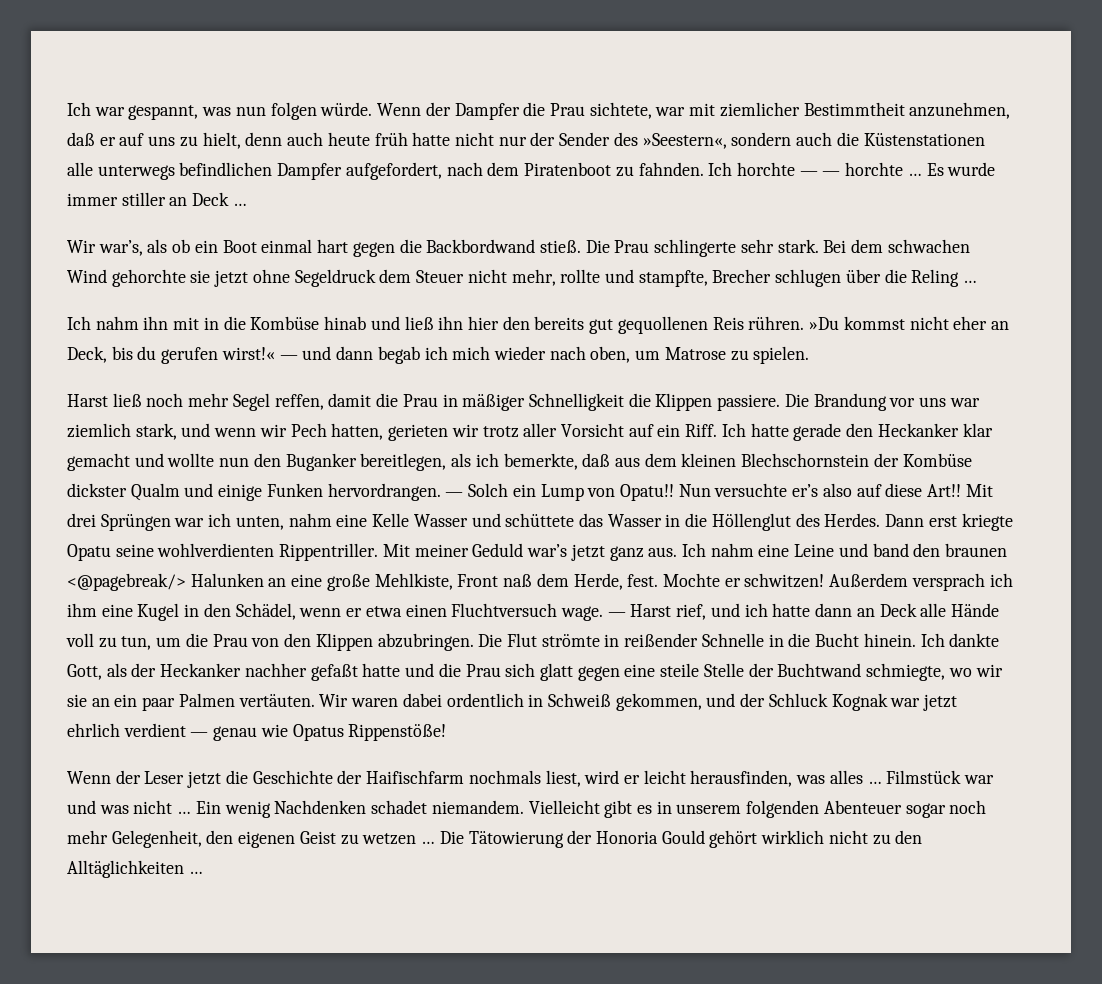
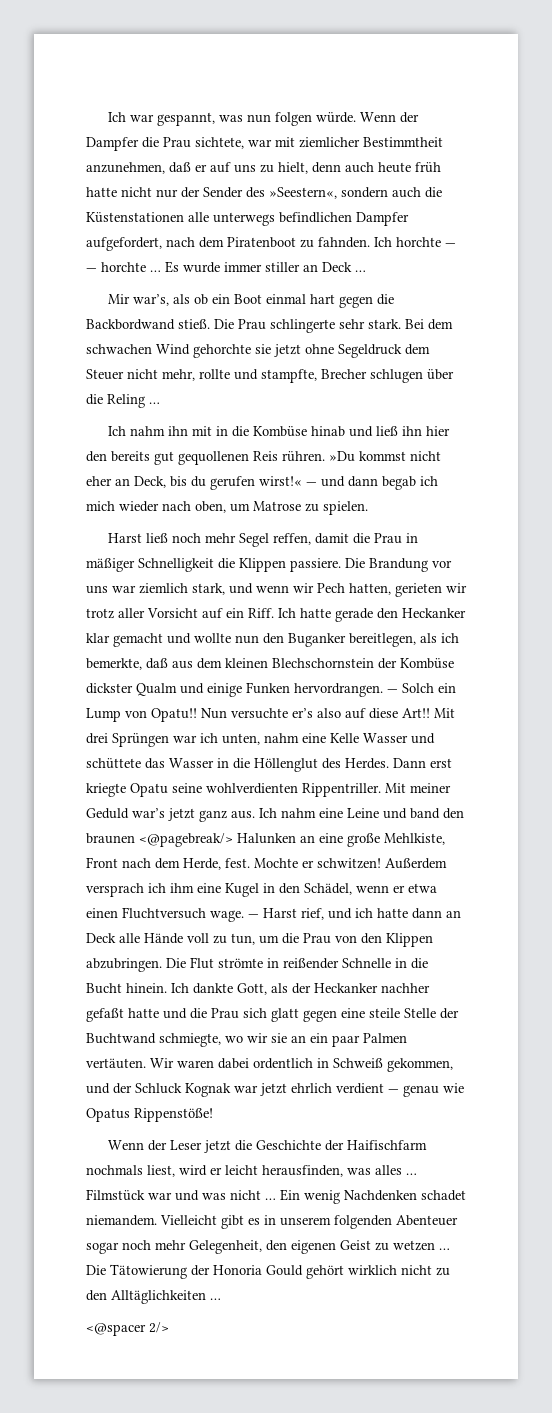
- Wir war’s, als ob ein Boot einmal hart gegen die Backbordwand stieß.
+ Mir war’s, als ob ein Boot einmal hart gegen die Backbordwand stieß.
- Ich nahm eine Leine und band den braunen <@pagebreak/> Halunken an eine große Mehlkiste, Front naß dem Herde, fest.
+ Ich nahm eine Leine und band den braunen <@pagebreak/> Halunken an eine große Mehlkiste, Front nach dem Herde, fest.
+ <@spacer 2/>

